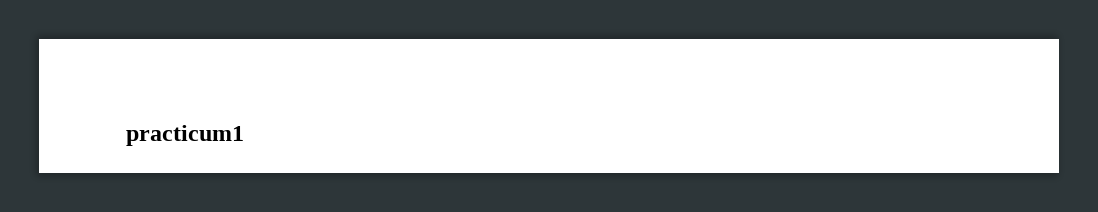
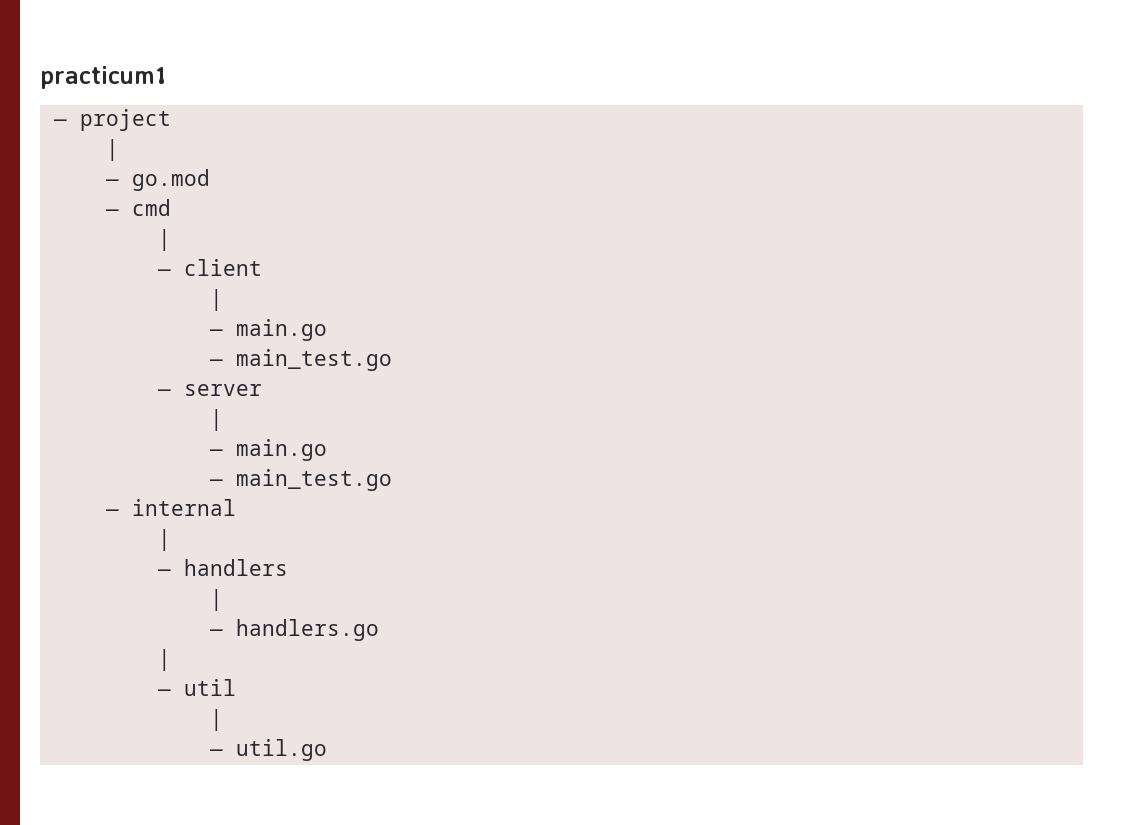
+ — project
+ |
+ — go.mod
+ — cmd
+ |
+ — client
+ |
+ — main.go
+ — main_test.go
+ — server
+ |
+ — main.go
+ — main_test.go
+ — internal
+ |
+ — handlers
+ |
+ — handlers.go
+ |
+ — util
+ |
+ — util.go

